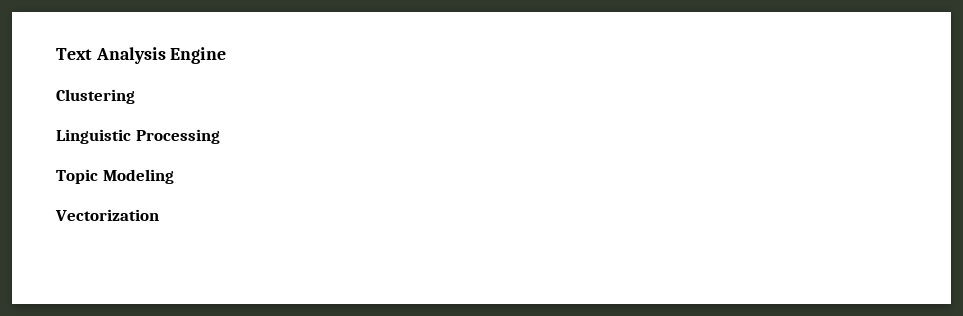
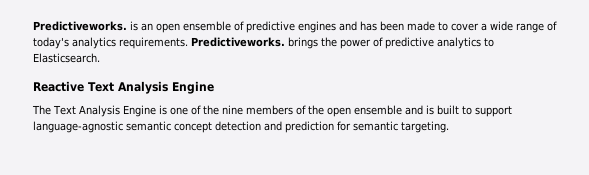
- Text Analysis Engine
- Clustering
- Linguistic Processing
- Topic Modeling
- Vectorization
+ Predictiveworks. is an open ensemble of predictive engines and has been made to cover a wide range of today's analytics requirements. Predictiveworks. brings the power of predictive analytics to Elasticsearch.
+ Reactive Text Analysis Engine
+ The Text Analysis Engine is one of the nine members of the open ensemble and is built to support language-agnostic semantic concept detection and prediction for semantic targeting.

